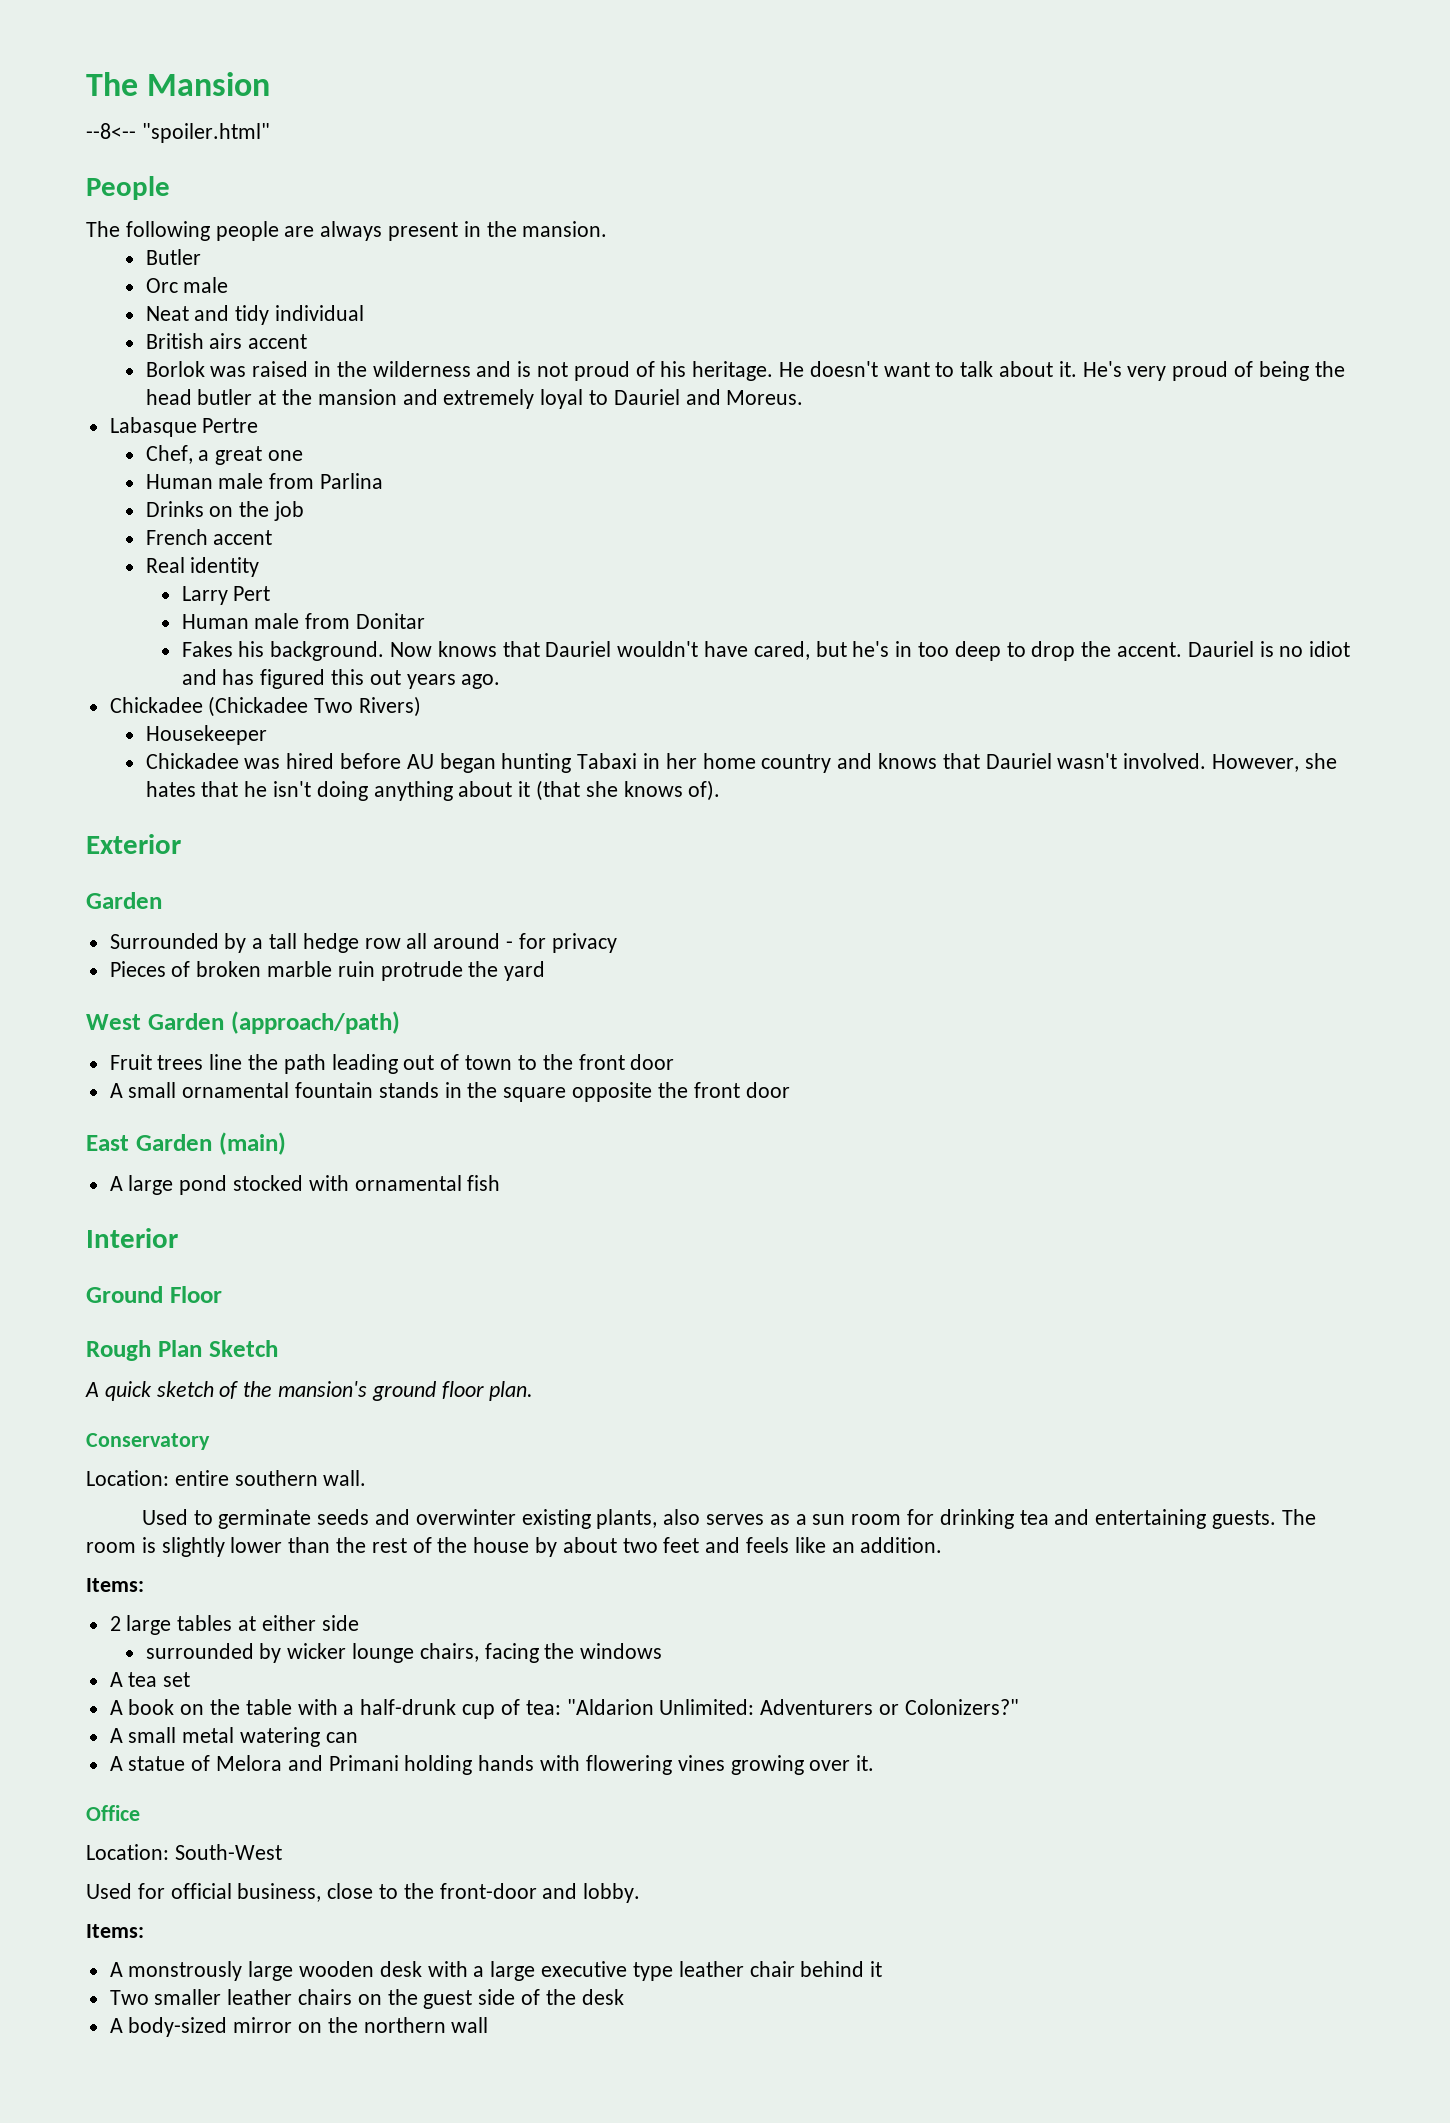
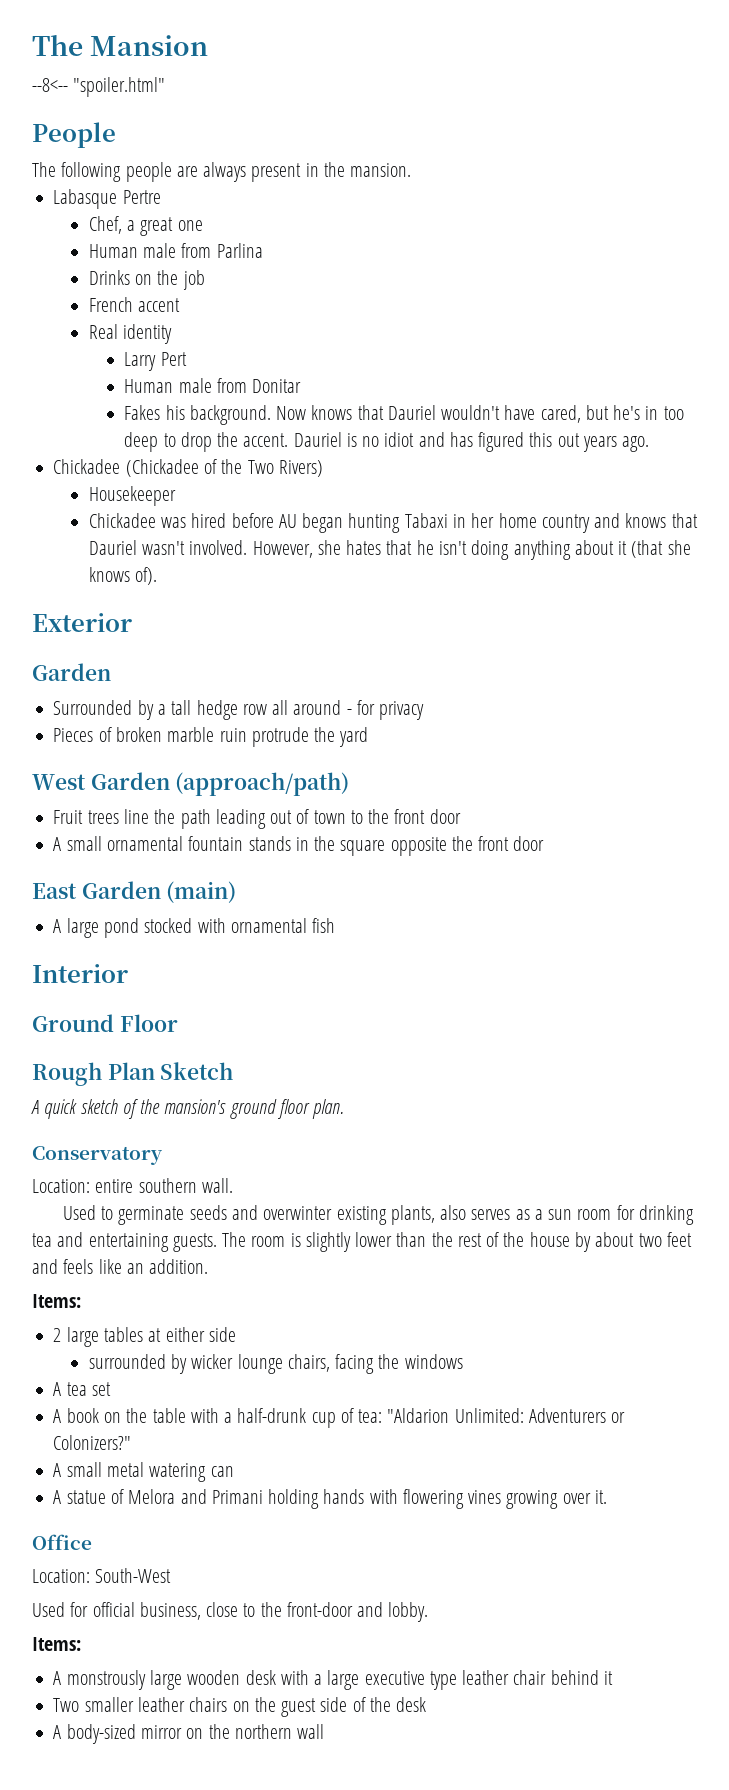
- Butler
- Orc male
- Neat and tidy individual
- British airs accent
- Borlok was raised in the wilderness and is not proud of his heritage. He doesn't want to talk about it. He's very proud of being the head butler at the mansion and extremely loyal to Dauriel and Moreus.
- Chickadee (Chickadee Two Rivers)
+ Chickadee (Chickadee of the Two Rivers)

